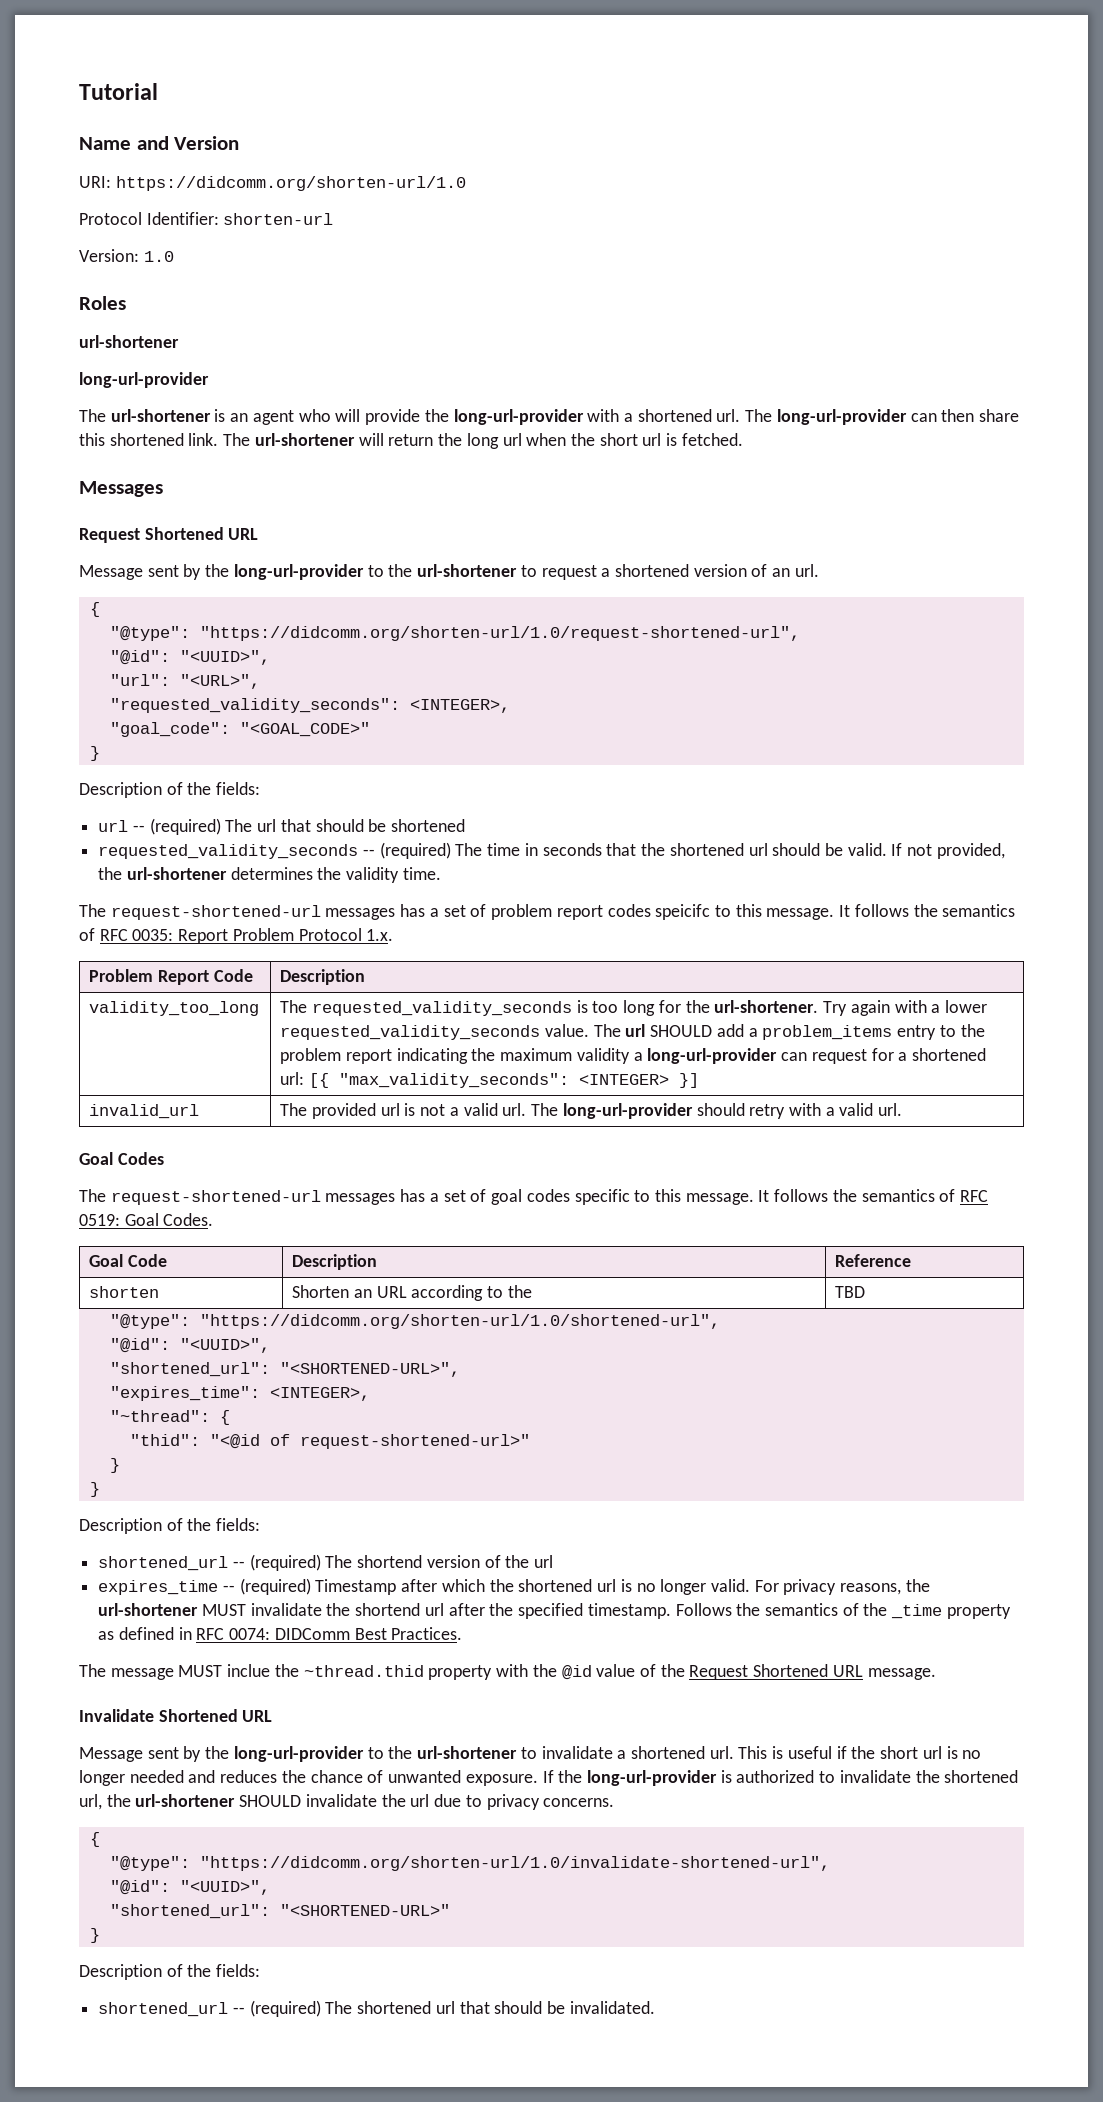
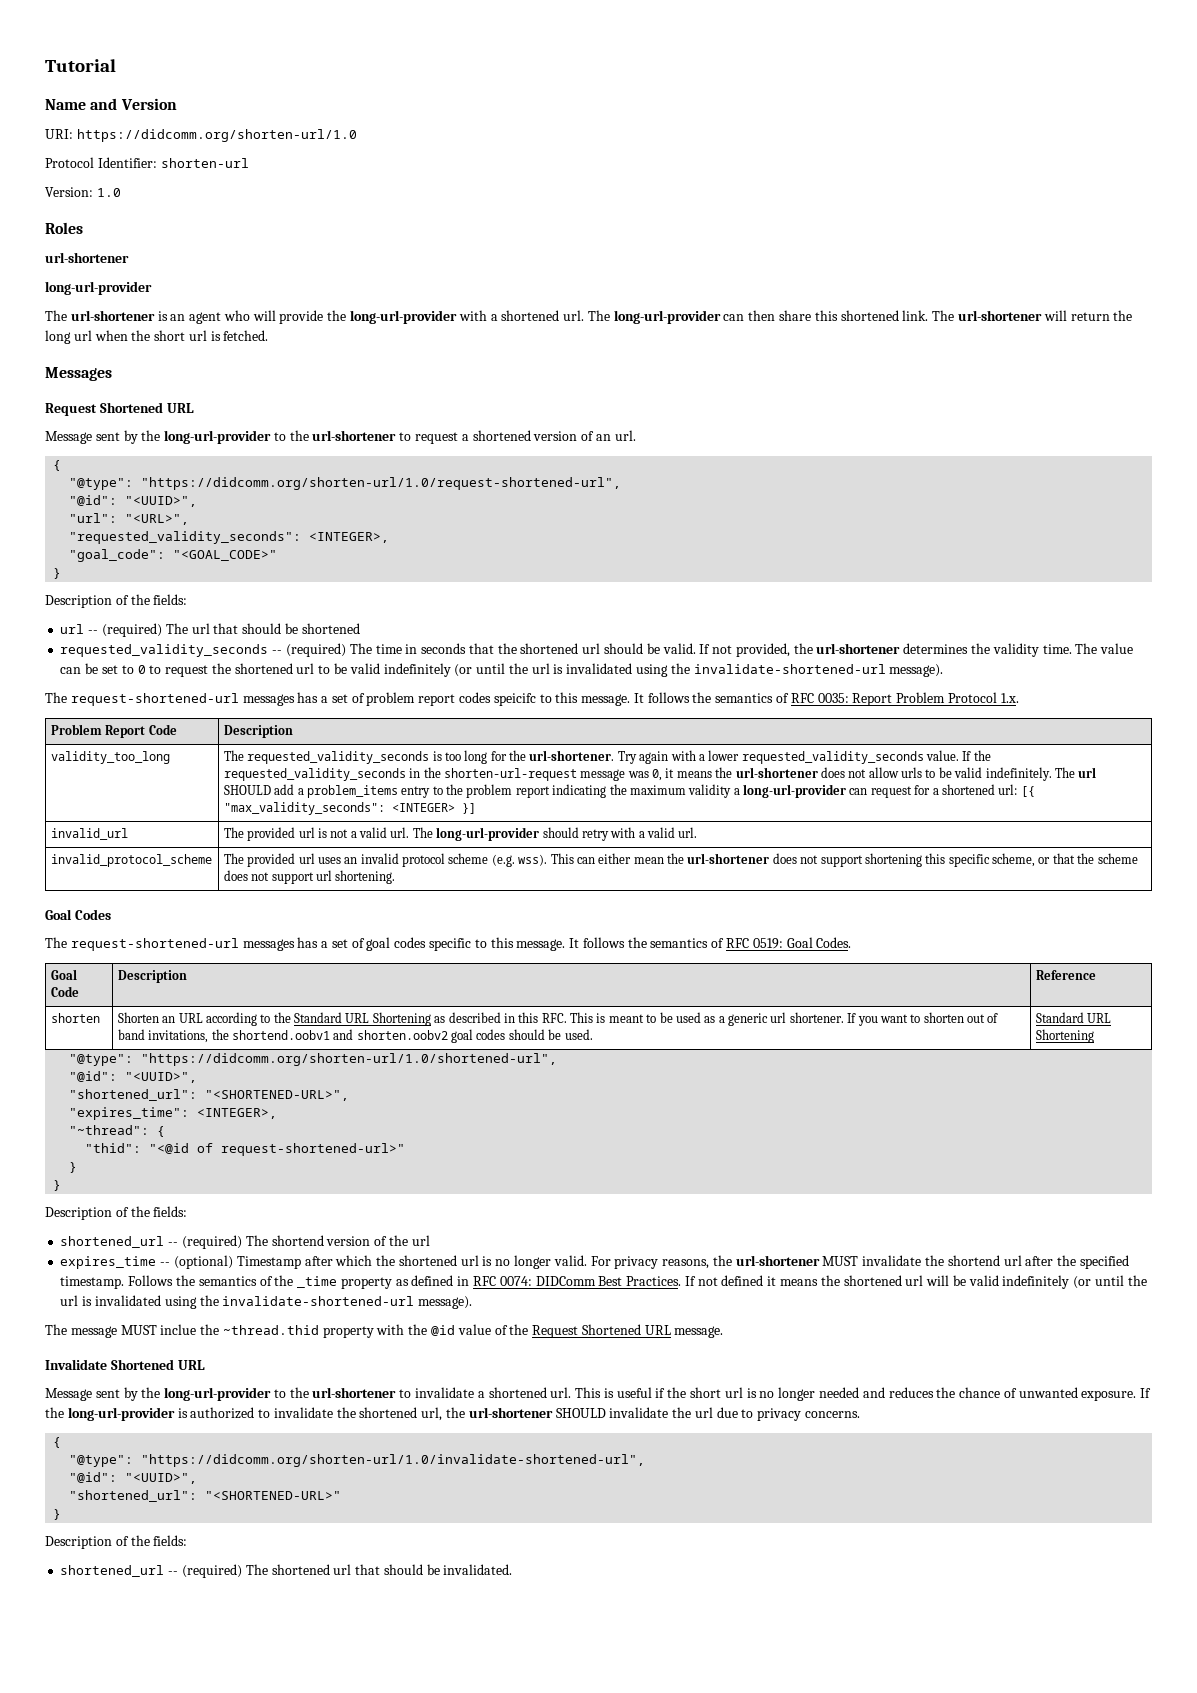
+ The value can be set to 0 to request the shortened url to be valid indefinitely (or until the url is invalidated using the invalidate-shortened-url message).
+ If the requested_validity_seconds in the shorten-url-request message was 0, it means the url-shortener does not allow urls to be valid indefinitely.
+ invalid_protocol_scheme | The provided url uses an invalid protocol scheme (e.g. wss). This can either mean the url-shortener does not support shortening this specific scheme, or that the scheme does not support url shortening.
- Shorten an URL according to the | TBD
+ Shorten an URL according to the Standard URL Shortening as described in this RFC. This is meant to be used as a generic url shortener. If you want to shorten out of band invitations, the shortend.oobv1 and shorten.oobv2 goal codes should be used. | Standard URL Shortening
- expires_time -- (required) Timestamp after which the shortened url is no longer valid.
+ expires_time -- (optional) Timestamp after which the shortened url is no longer valid.
+ If not defined it means the shortened url will be valid indefinitely (or until the url is invalidated using the invalidate-shortened-url message).

